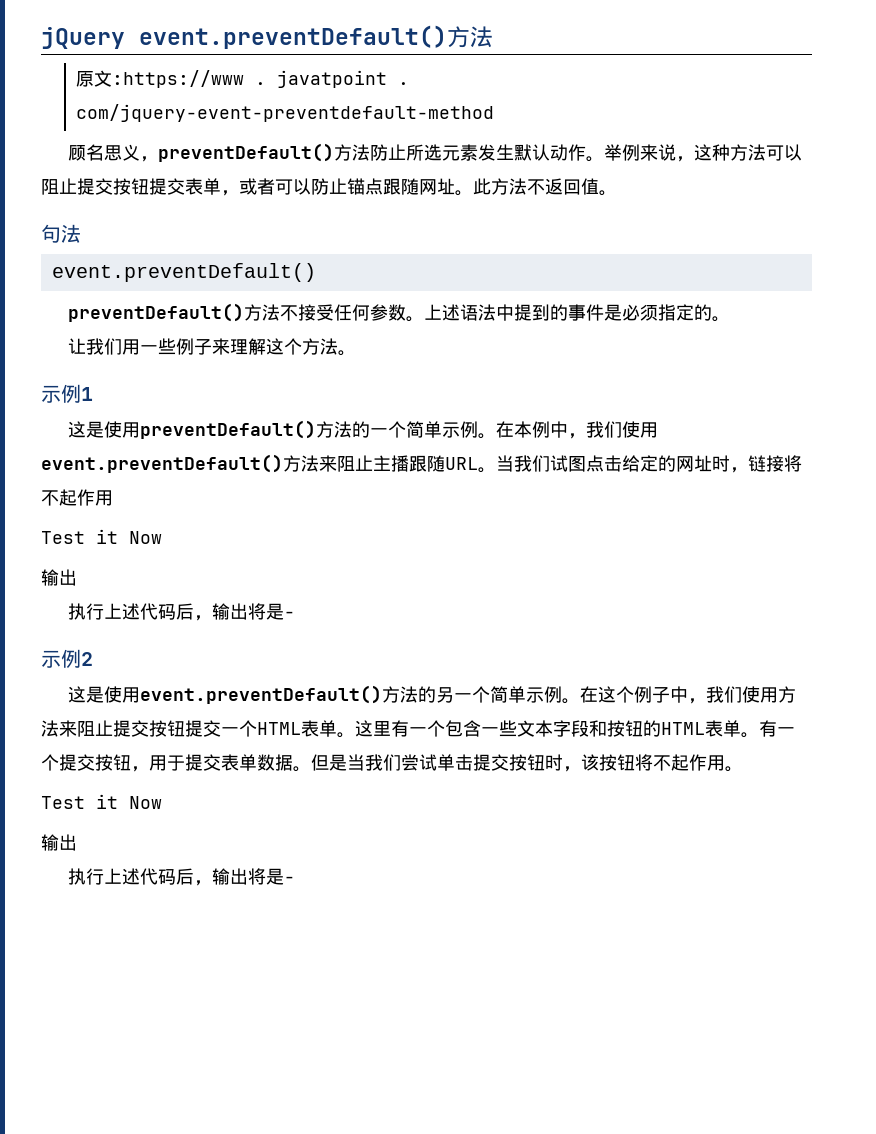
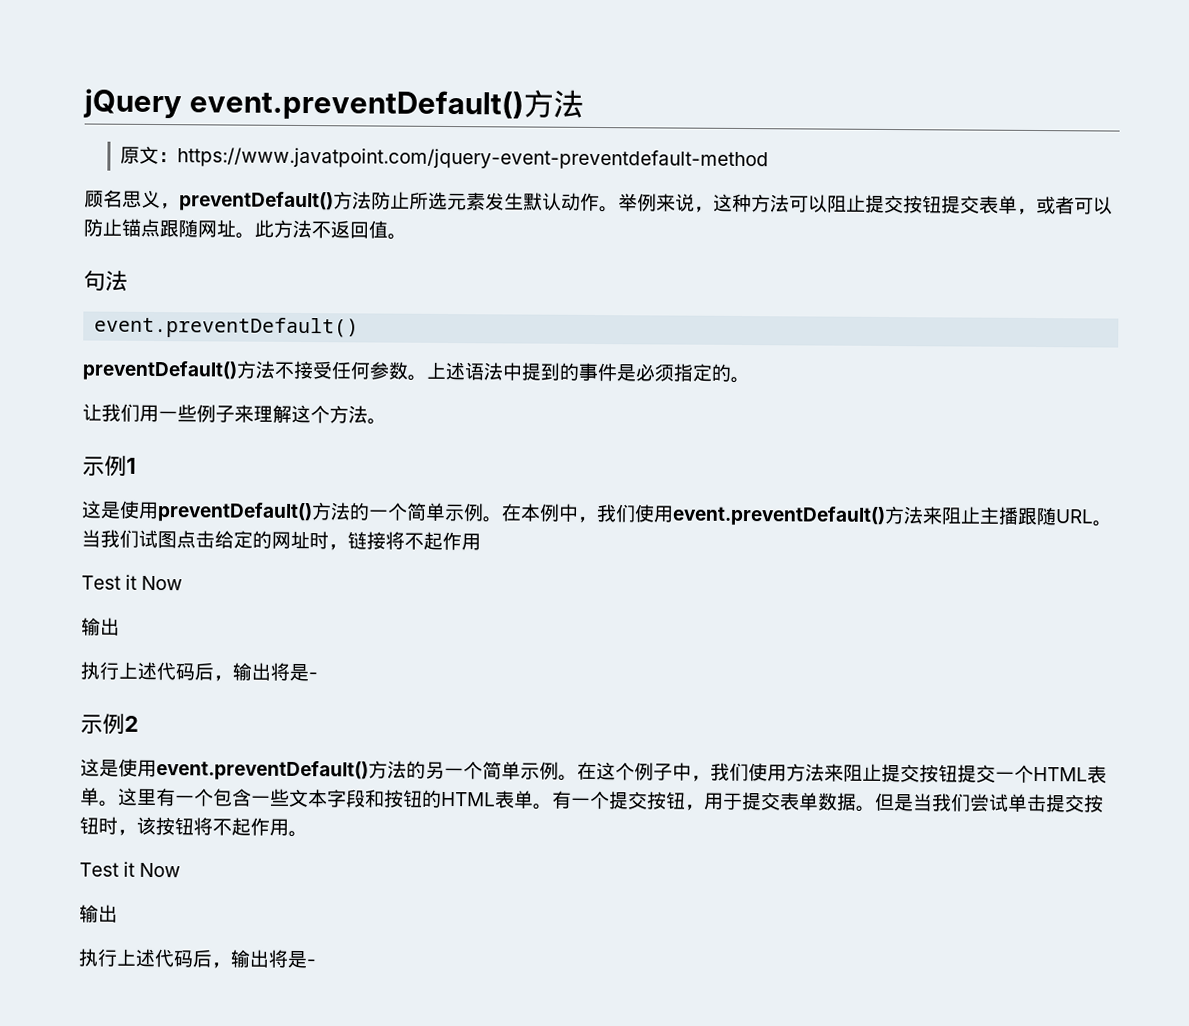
- 原文:https://www . javatpoint . com/jquery-event-preventdefault-method
+ 原文：https://www.javatpoint.com/jquery-event-preventdefault-method

